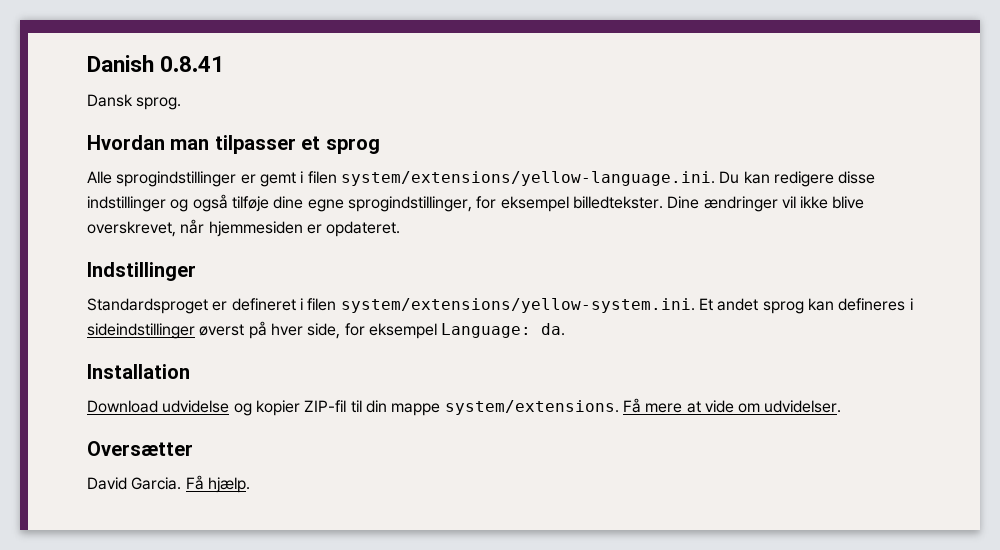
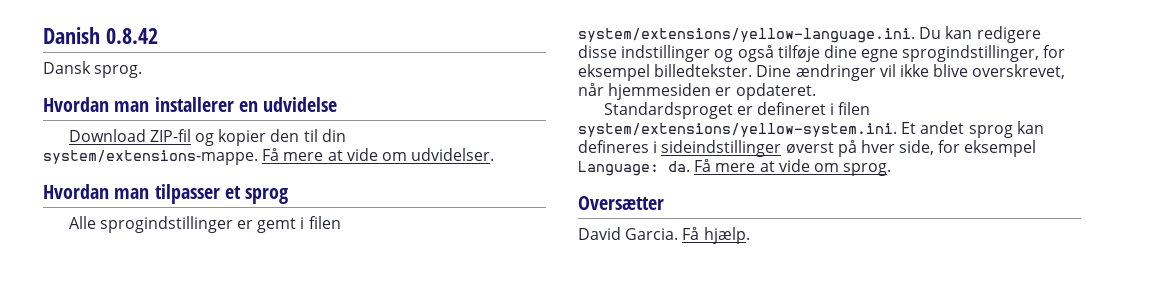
- Danish 0.8.41
+ Danish 0.8.42
+ Hvordan man installerer en udvidelse
+ Download ZIP-fil og kopier den til din system/extensions-mappe. Få mere at vide om udvidelser.
- Indstillinger
- Standardsproget er defineret i filen system/extensions/yellow-system.ini. Et andet sprog kan defineres i sideindstillinger øverst på hver side, for eksempel Language: da.
- Installation
- Download udvidelse og kopier ZIP-fil til din mappe system/extensions. Få mere at vide om udvidelser.
+ Standardsproget er defineret i filen system/extensions/yellow-system.ini. Et andet sprog kan defineres i sideindstillinger øverst på hver side, for eksempel Language: da. Få mere at vide om sprog.

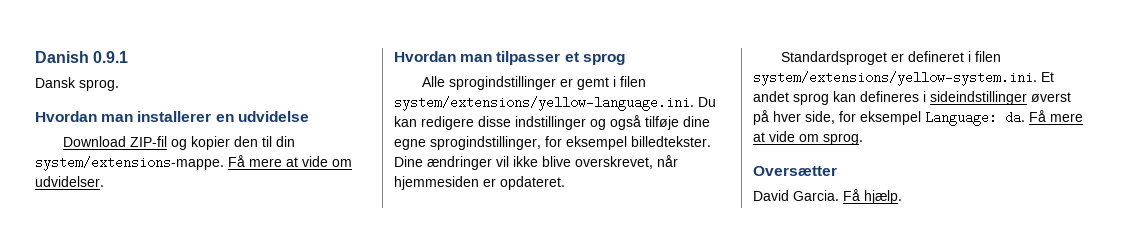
- Danish 0.8.42
+ Danish 0.9.1

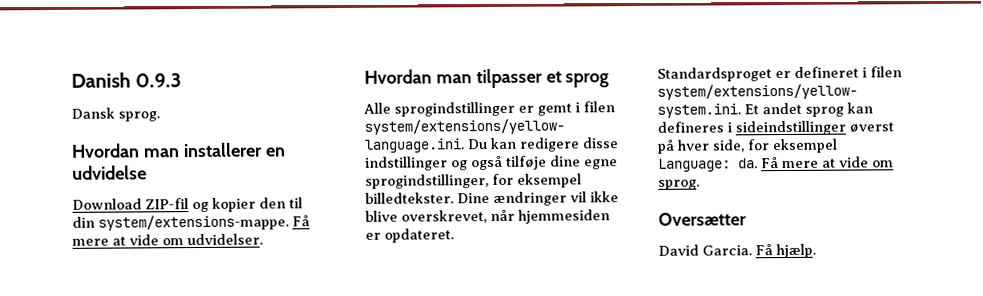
- Danish 0.9.1
+ Danish 0.9.3

